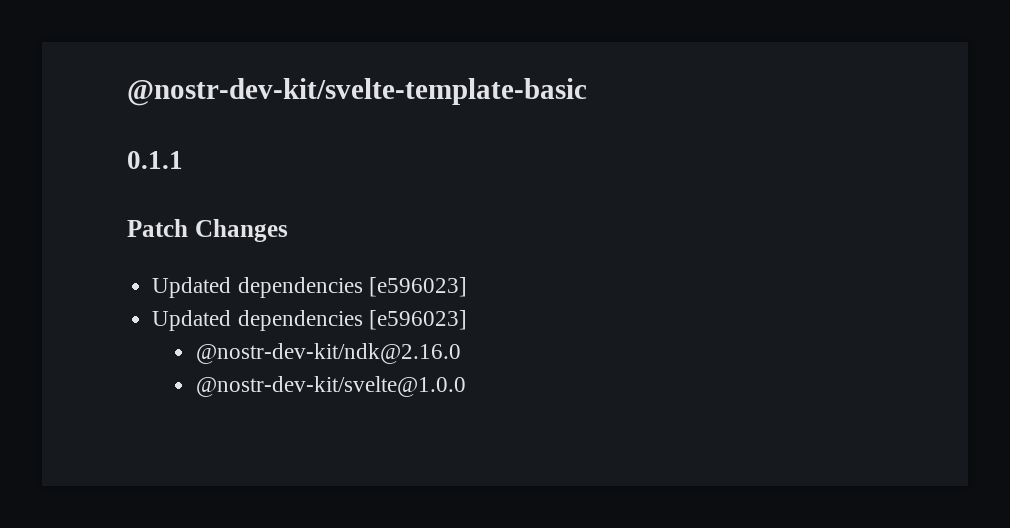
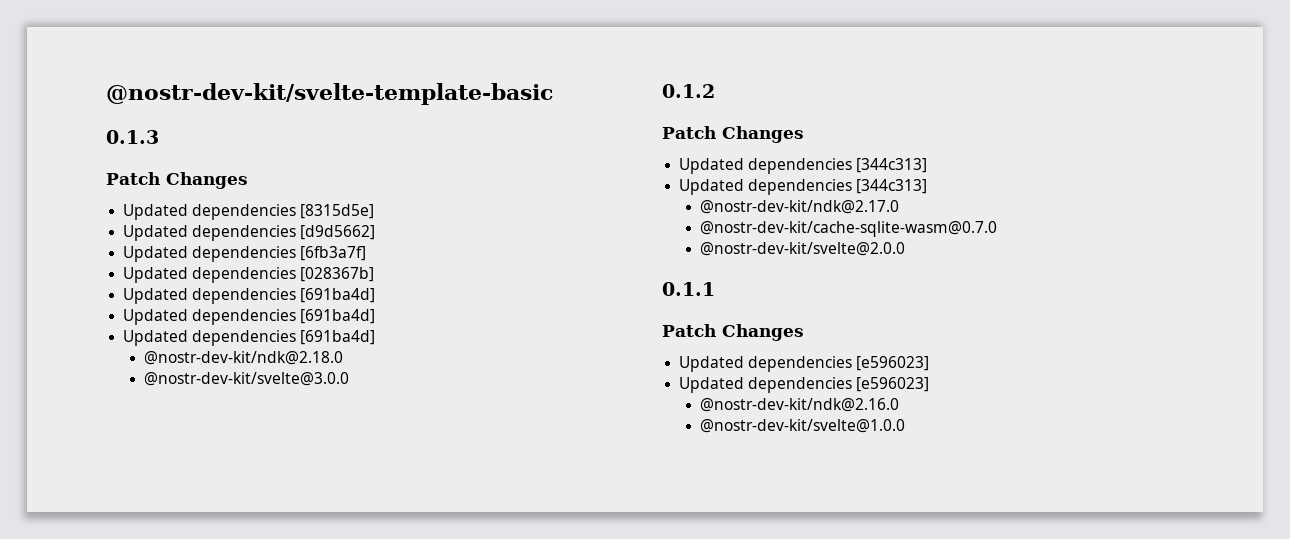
+ 0.1.3
+ Patch Changes
+ Updated dependencies [8315d5e]
+ Updated dependencies [d9d5662]
+ Updated dependencies [6fb3a7f]
+ Updated dependencies [028367b]
+ Updated dependencies [691ba4d]
+ Updated dependencies [691ba4d]
+ Updated dependencies [691ba4d]
+ @nostr-dev-kit/ndk@2.18.0
+ @nostr-dev-kit/svelte@3.0.0
+ 0.1.2
+ Patch Changes
+ Updated dependencies [344c313]
+ Updated dependencies [344c313]
+ @nostr-dev-kit/ndk@2.17.0
+ @nostr-dev-kit/cache-sqlite-wasm@0.7.0
+ @nostr-dev-kit/svelte@2.0.0

